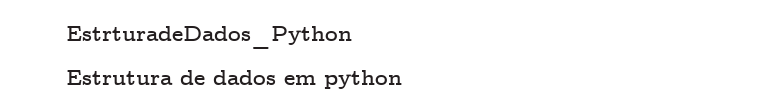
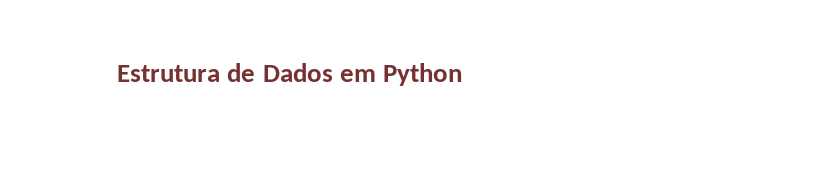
- EstrturadeDados_Python
- Estrutura de dados em python
+ Estrutura de Dados em Python

